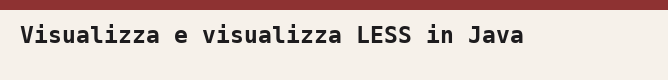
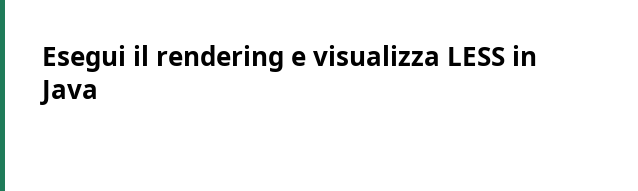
- Visualizza e visualizza LESS in Java
+ Esegui il rendering e visualizza LESS in Java

